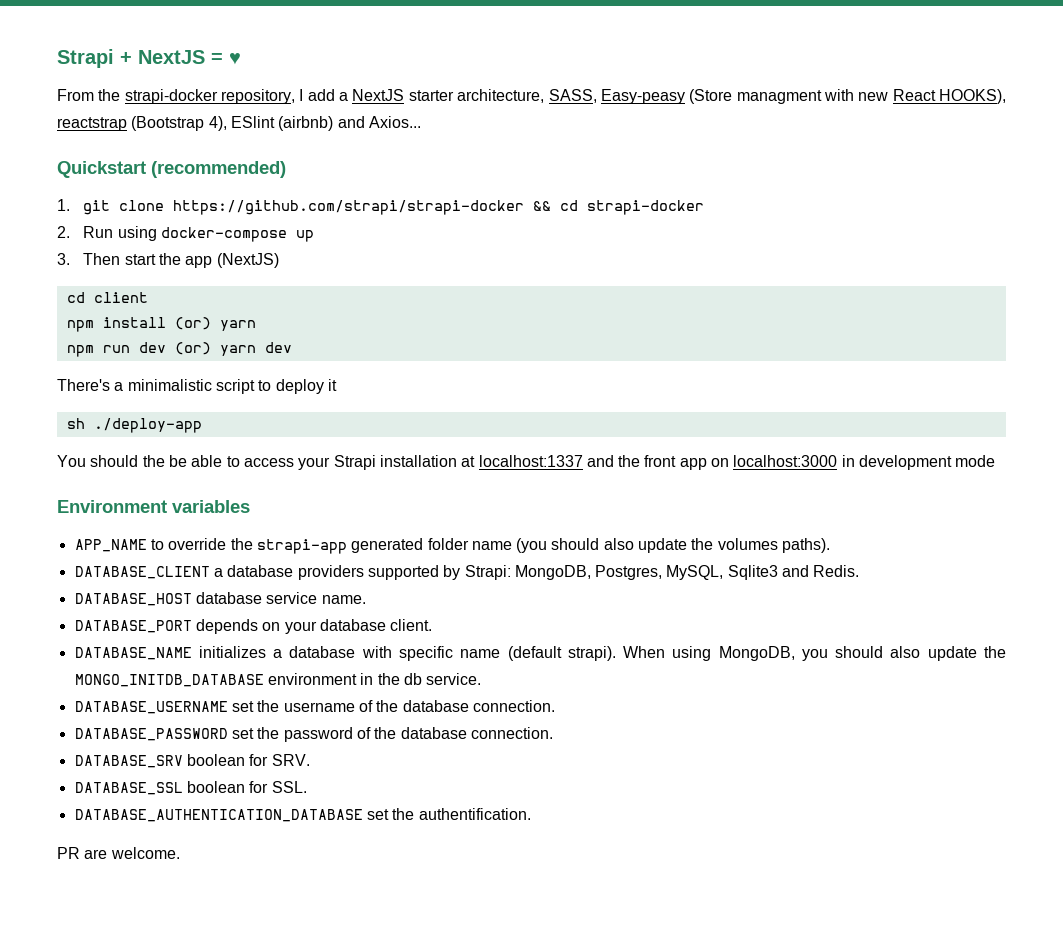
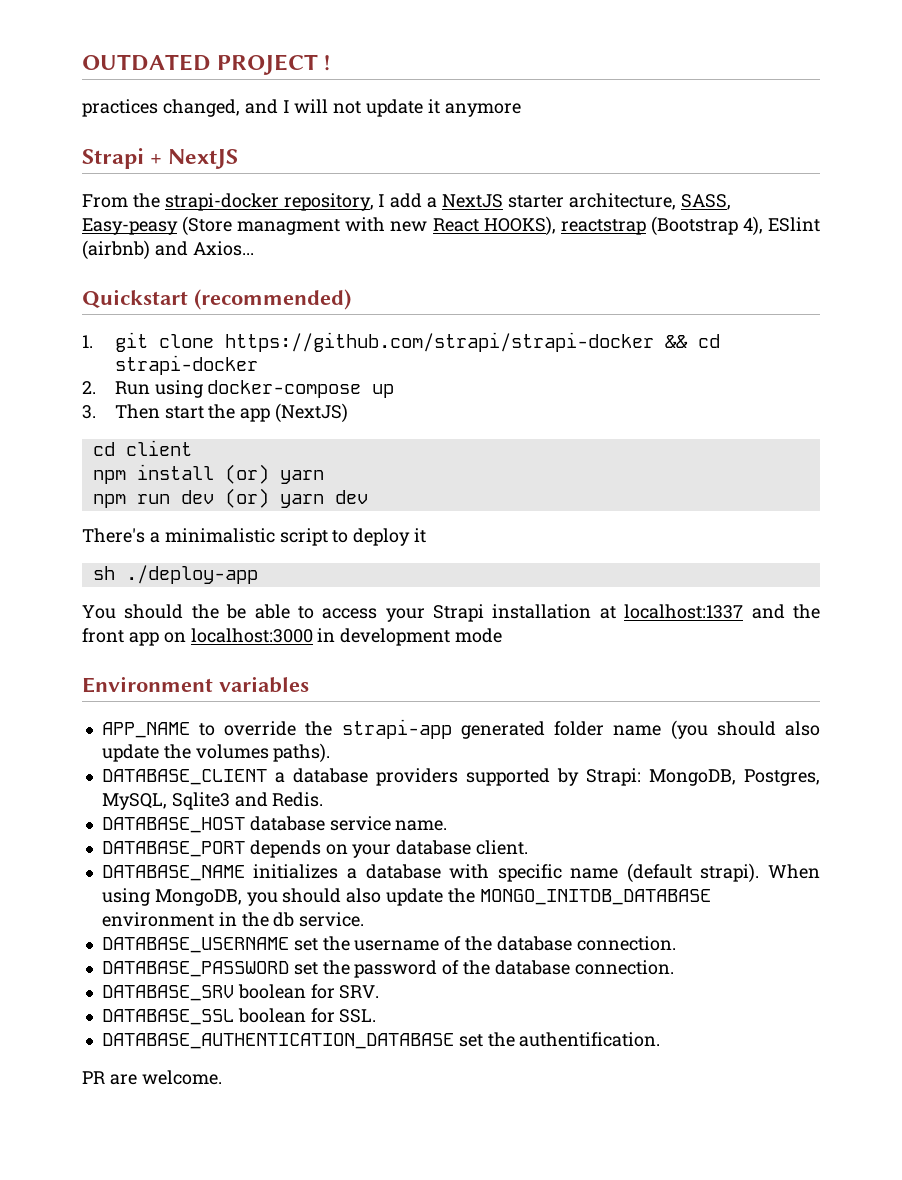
+ OUTDATED PROJECT !
+ practices changed, and I will not update it anymore
- Strapi + NextJS = ♥
+ Strapi + NextJS

